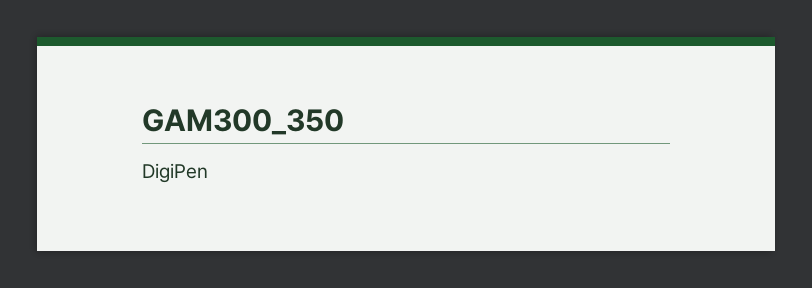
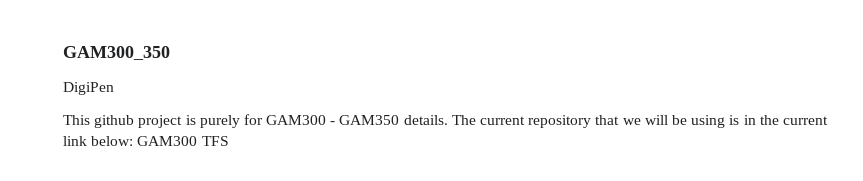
+ This github project is purely for GAM300 - GAM350 details. The current repository that we will be using is in the current link below: GAM300 TFS

